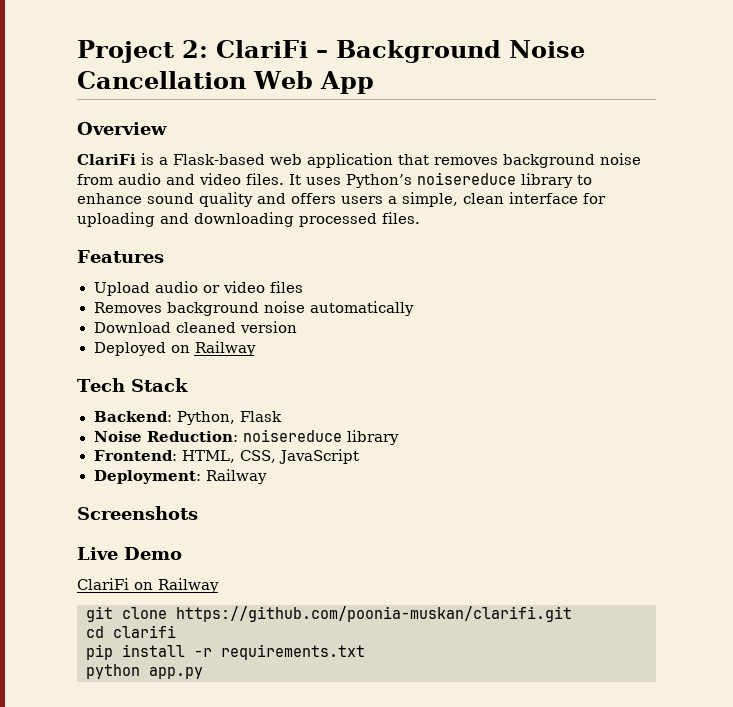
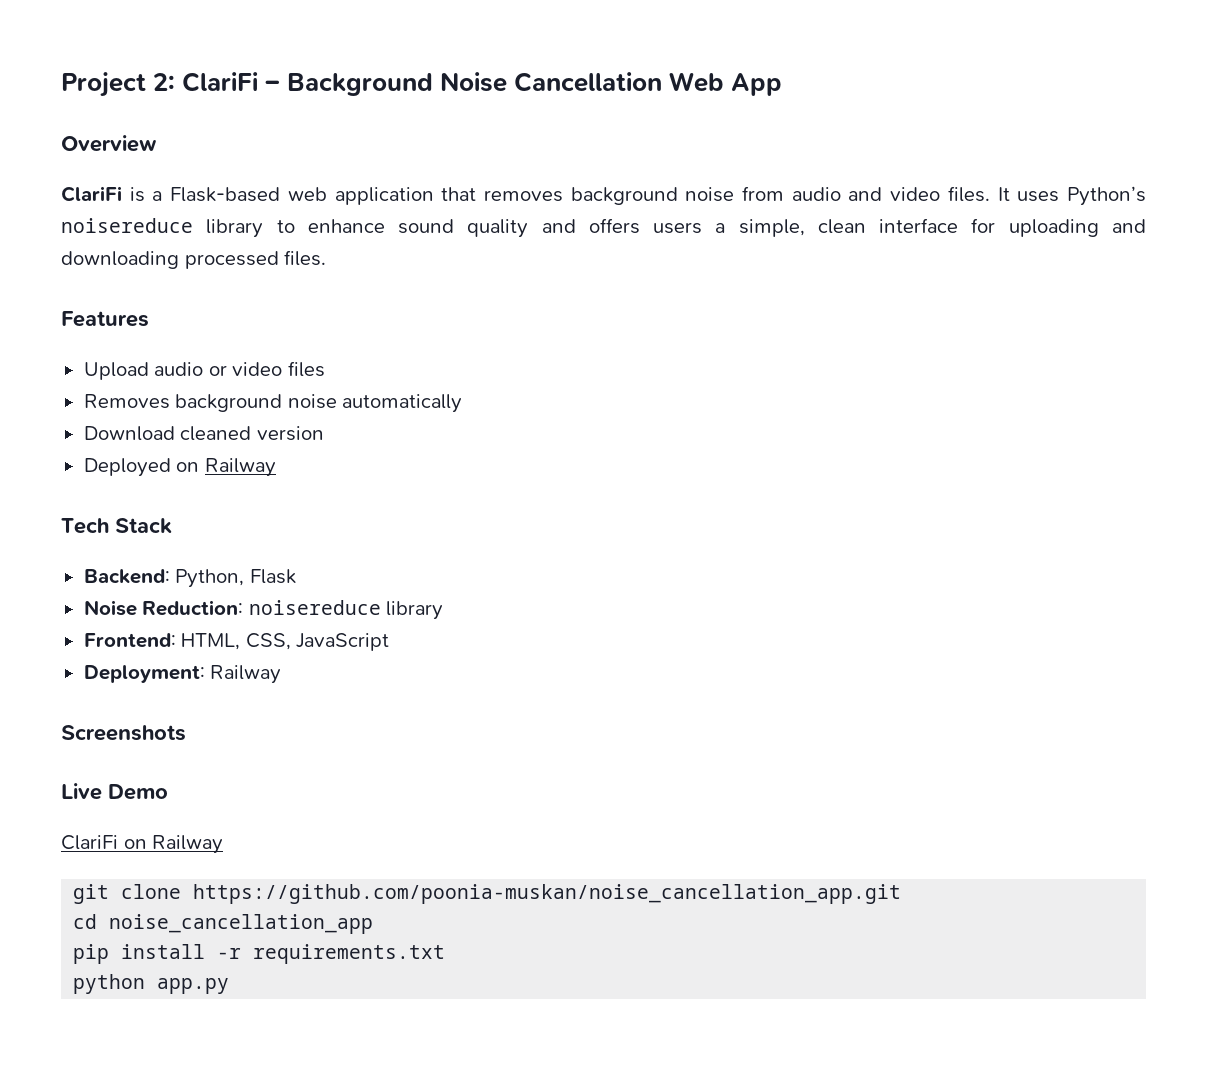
- git clone https://github.com/poonia-muskan/clarifi.git
+ git clone https://github.com/poonia-muskan/noise_cancellation_app.git
- cd clarifi
+ cd noise_cancellation_app

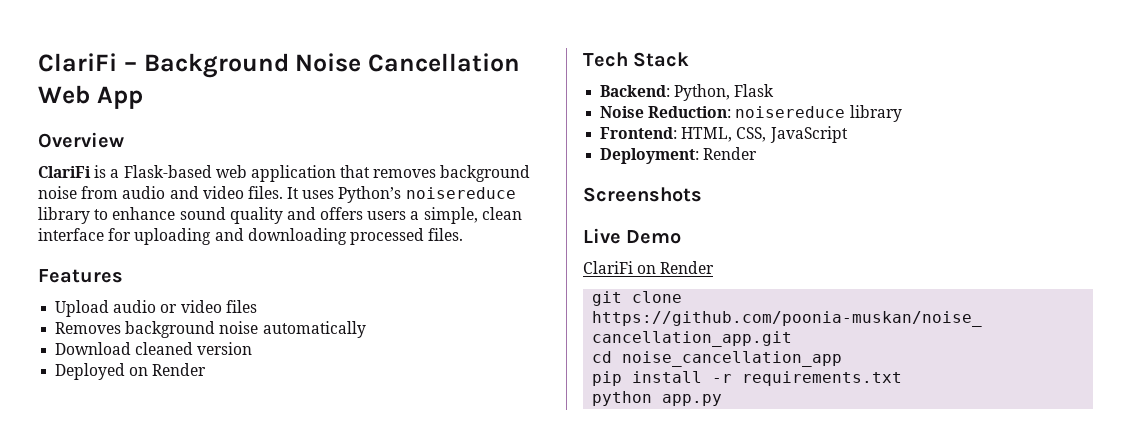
- Project 2: ClariFi – Background Noise Cancellation Web App
+ ClariFi – Background Noise Cancellation Web App
- Deployed on Railway
+ Deployed on Render
- Deployment: Railway
+ Deployment: Render
- ClariFi on Railway
+ ClariFi on Render

